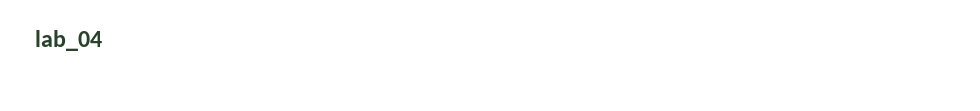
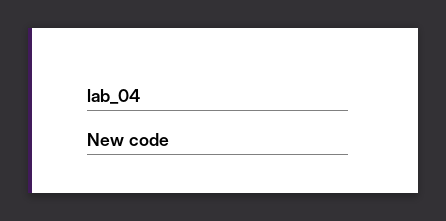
+ New code

